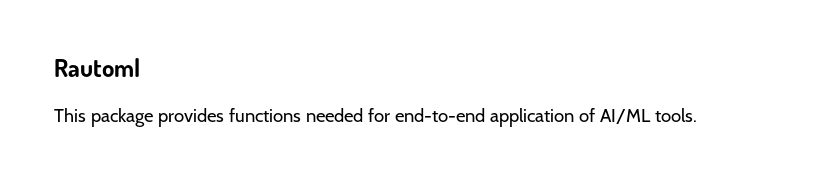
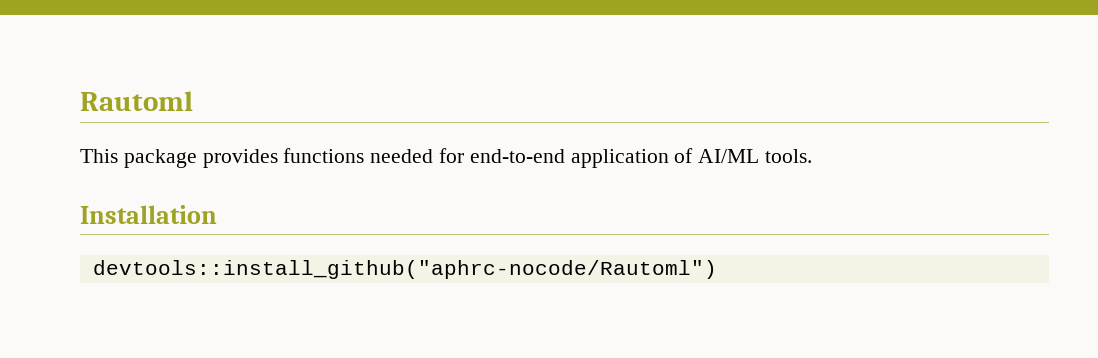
+ Installation
+ devtools::install_github("aphrc-nocode/Rautoml")

